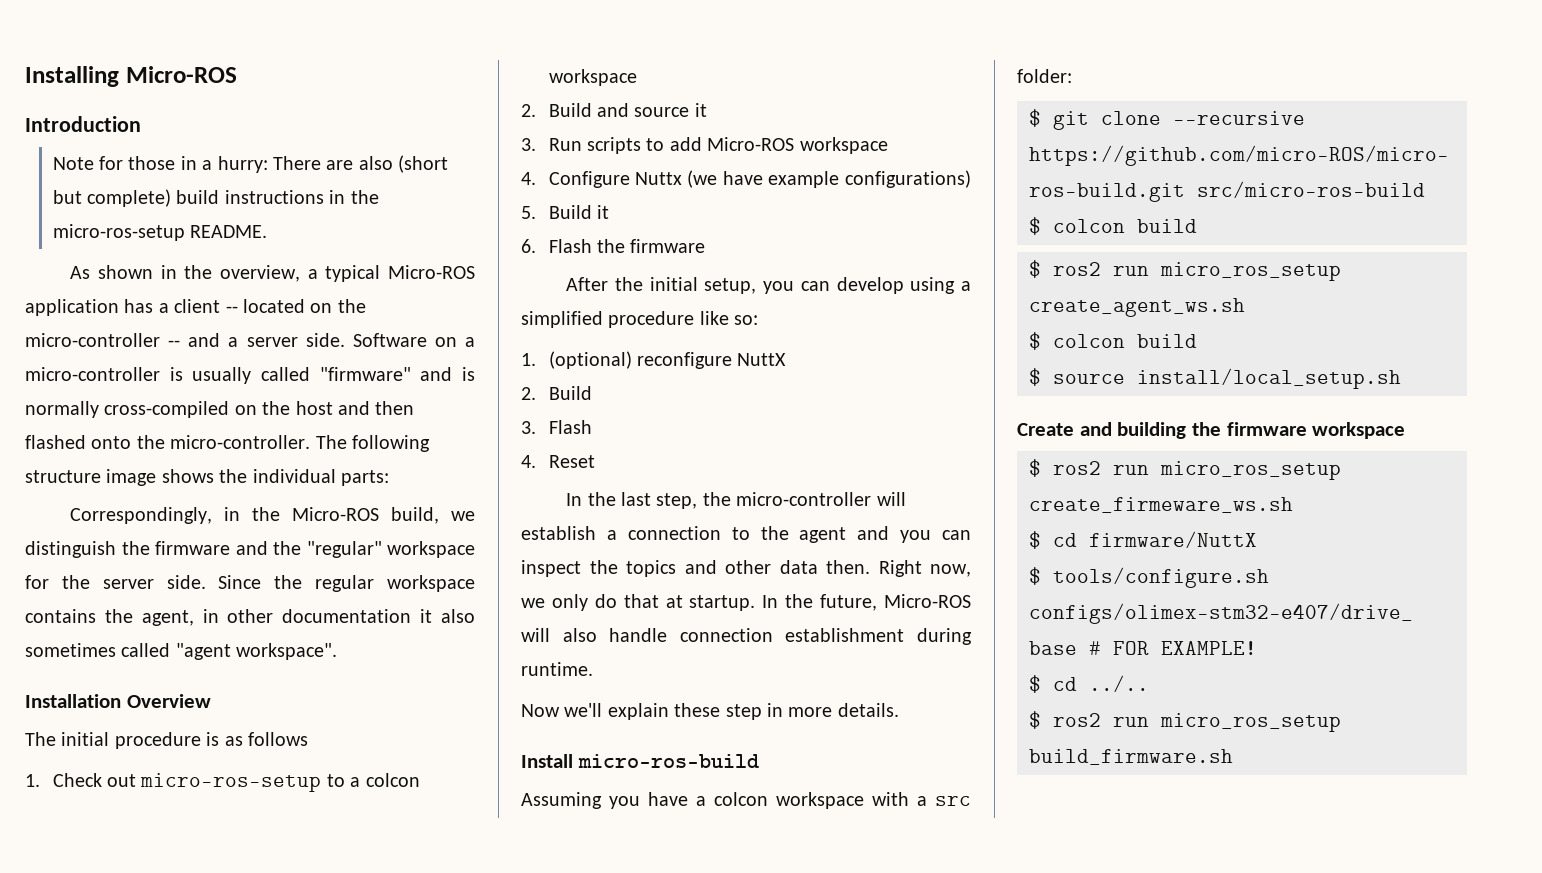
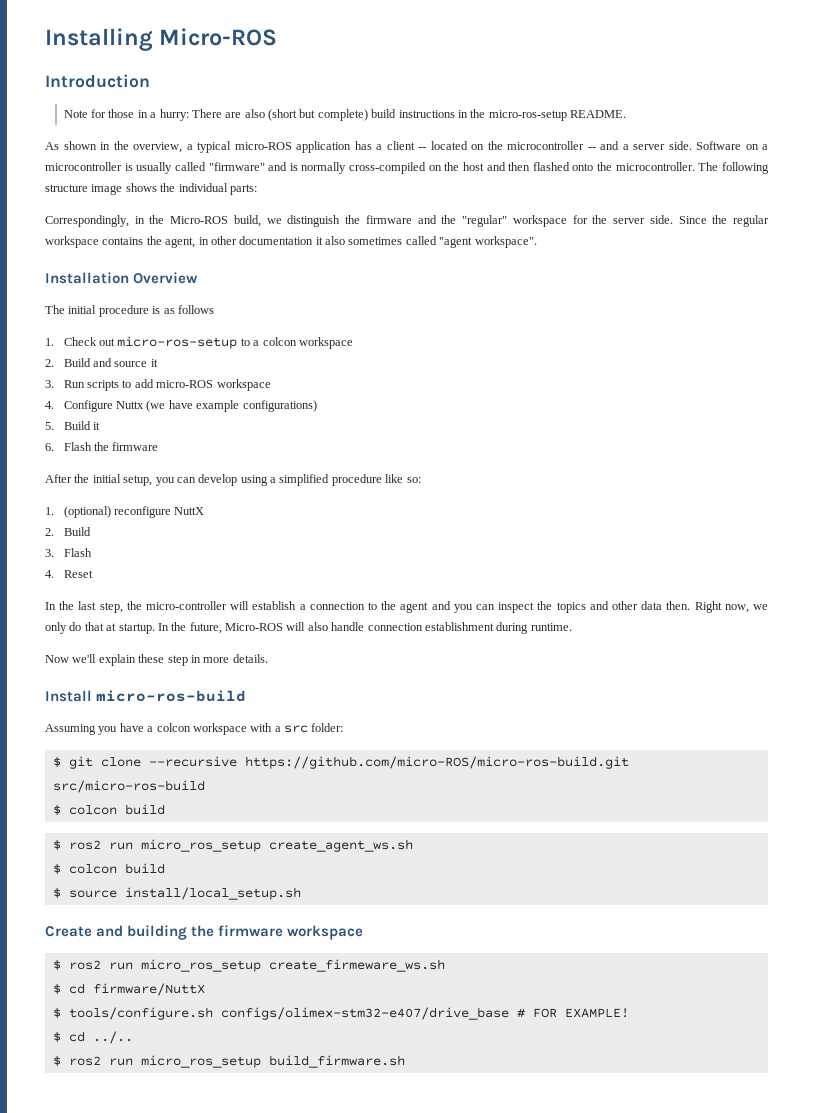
- As shown in the overview, a typical Micro-ROS application has a client -- located on the micro-controller -- and a server side.
+ As shown in the overview, a typical micro-ROS application has a client -- located on the microcontroller -- and a server side.
- Software on a micro-controller is usually called "firmware" and is normally cross-compiled on the host and then flashed onto the micro-controller.
+ Software on a microcontroller is usually called "firmware" and is normally cross-compiled on the host and then flashed onto the microcontroller.
- 3. Run scripts to add Micro-ROS workspace
+ 3. Run scripts to add micro-ROS workspace

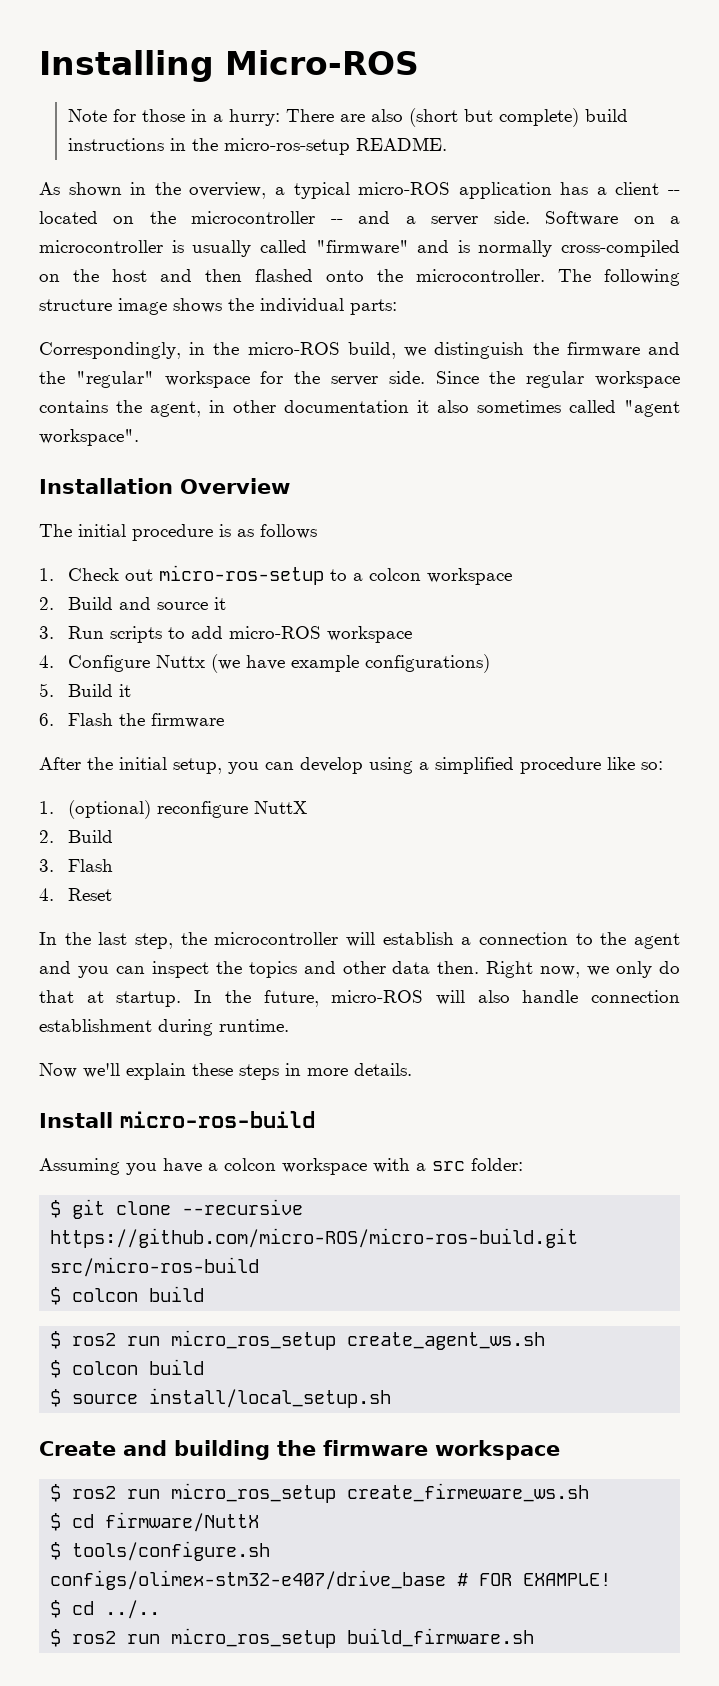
- Introduction
- Correspondingly, in the Micro-ROS build, we distinguish the firmware and the "regular" workspace for the server side.
+ Correspondingly, in the micro-ROS build, we distinguish the firmware and the "regular" workspace for the server side.
- In the last step, the micro-controller will establish a connection to the agent and you can inspect the topics and other data then.
+ In the last step, the microcontroller will establish a connection to the agent and you can inspect the topics and other data then.
- In the future, Micro-ROS will also handle connection establishment during runtime.
+ In the future, micro-ROS will also handle connection establishment during runtime.
- Now we'll explain these step in more details.
+ Now we'll explain these steps in more details.

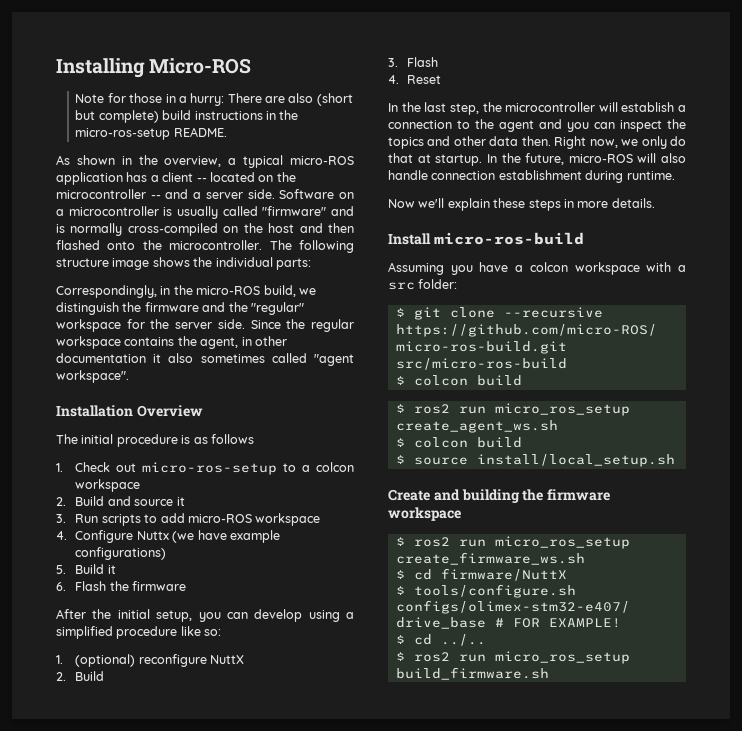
- $ ros2 run micro_ros_setup create_firmeware_ws.sh
+ $ ros2 run micro_ros_setup create_firmware_ws.sh

